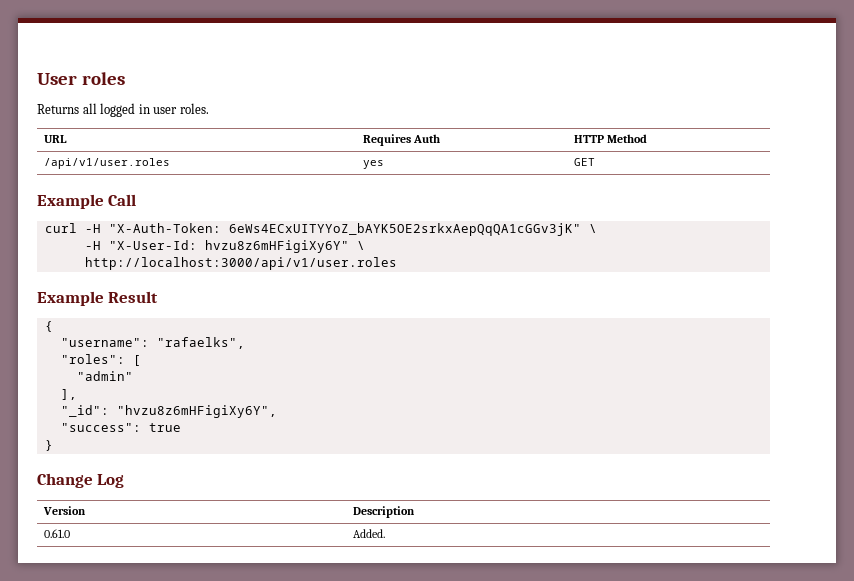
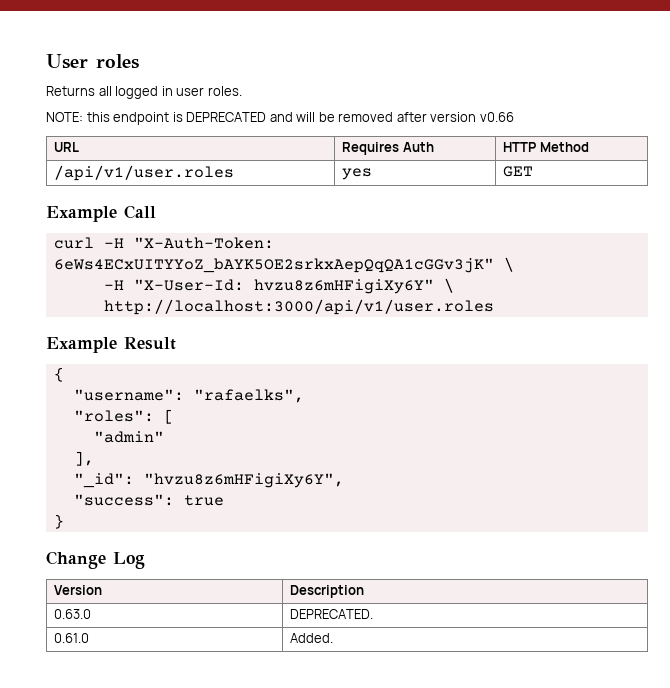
+ NOTE: this endpoint is DEPRECATED and will be removed after version v0.66
+ 0.63.0 | DEPRECATED.

